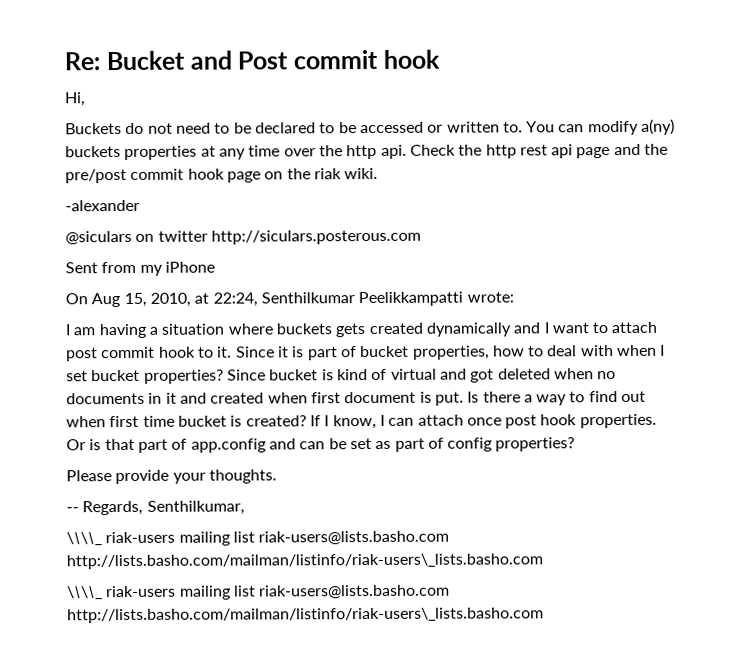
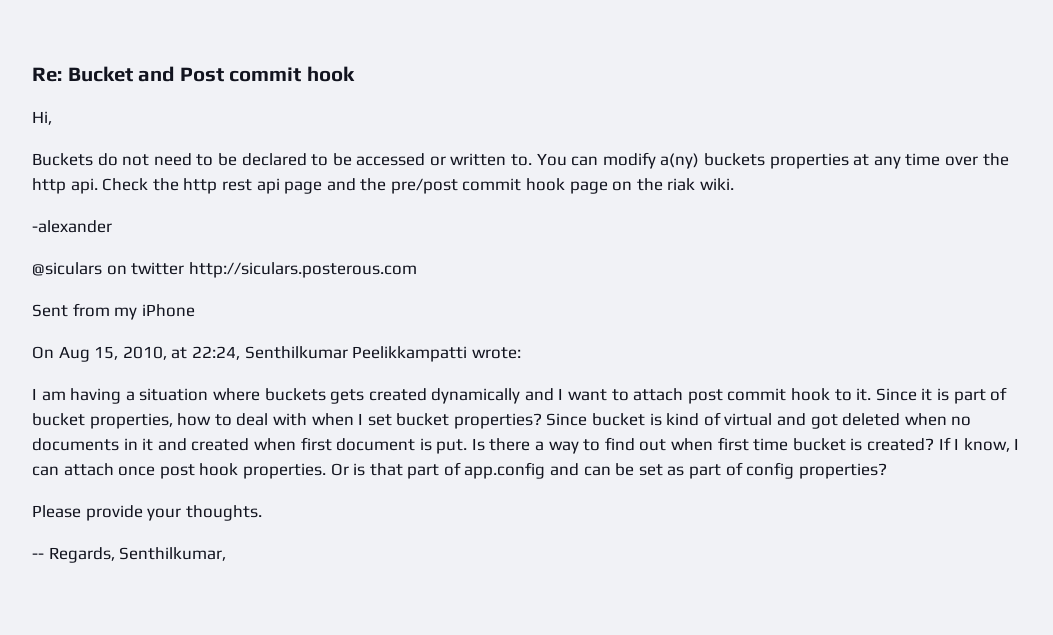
  -- Regards, Senthilkumar,
- \\\\_ riak-users mailing list riak-users@lists.basho.com http://lists.basho.com/mailman/listinfo/riak-users\_lists.basho.com
- \\\\_ riak-users mailing list riak-users@lists.basho.com http://lists.basho.com/mailman/listinfo/riak-users\_lists.basho.com

